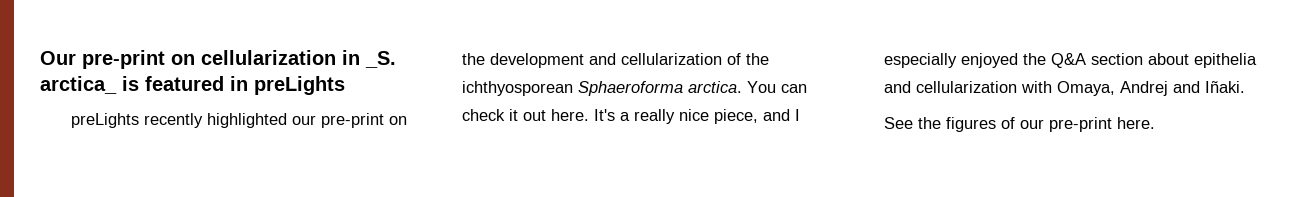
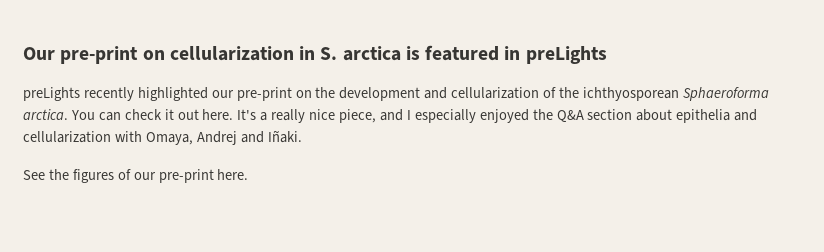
- Our pre-print on cellularization in _S. arctica_ is featured in preLights
+ Our pre-print on cellularization in S. arctica is featured in preLights

